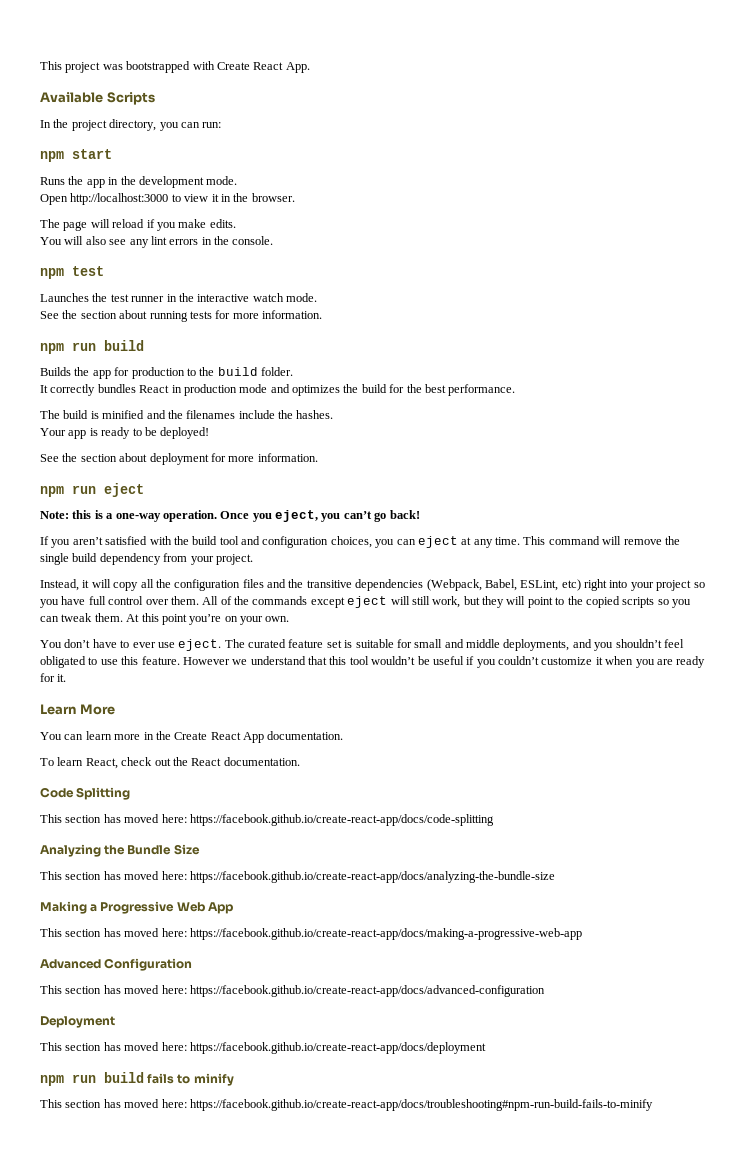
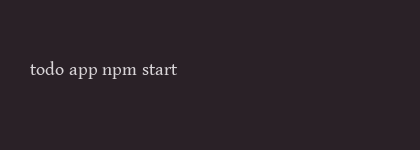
- This project was bootstrapped with Create React App.
- Available Scripts
- In the project directory, you can run:
- npm start
- Runs the app in the development mode.
- Open http://localhost:3000 to view it in the browser.
- The page will reload if you make edits.
- You will also see any lint errors in the console.
- npm test
- Launches the test runner in the interactive watch mode.
- See the section about running tests for more information.
- npm run build
- Builds the app for production to the build folder.
- It correctly bundles React in production mode and optimizes the build for the best performance.
- The build is minified and the filenames include the hashes.
- Your app is ready to be deployed!
- See the section about deployment for more information.
- npm run eject
- Note: this is a one-way operation. Once you eject, you can’t go back!
- If you aren’t satisfied with the build tool and configuration choices, you can eject at any time. This command will remove the single build dependency from your project.
- Instead, it will copy all the configuration files and the transitive dependencies (Webpack, Babel, ESLint, etc) right into your project so you have full control over them. All of the commands except eject will still work, but they will point to the copied scripts so you can tweak them. At this point you’re on your own.
- You don’t have to ever use eject. The curated feature set is suitable for small and middle deployments, and you shouldn’t feel obligated to use this feature. However we understand that this tool wouldn’t be useful if you couldn’t customize it when you are ready for it.
- Learn More
- You can learn more in the Create React App documentation.
- To learn React, check out the React documentation.
- Code Splitting
- This section has moved here: https://facebook.github.io/create-react-app/docs/code-splitting
- Analyzing the Bundle Size
- This section has moved here: https://facebook.github.io/create-react-app/docs/analyzing-the-bundle-size
- Making a Progressive Web App
- This section has moved here: https://facebook.github.io/create-react-app/docs/making-a-progressive-web-app
- Advanced Configuration
- This section has moved here: https://facebook.github.io/create-react-app/docs/advanced-configuration
- Deployment
- This section has moved here: https://facebook.github.io/create-react-app/docs/deployment
- npm run build fails to minify
- This section has moved here: https://facebook.github.io/create-react-app/docs/troubleshooting#npm-run-build-fails-to-minify
+ todo app npm start

